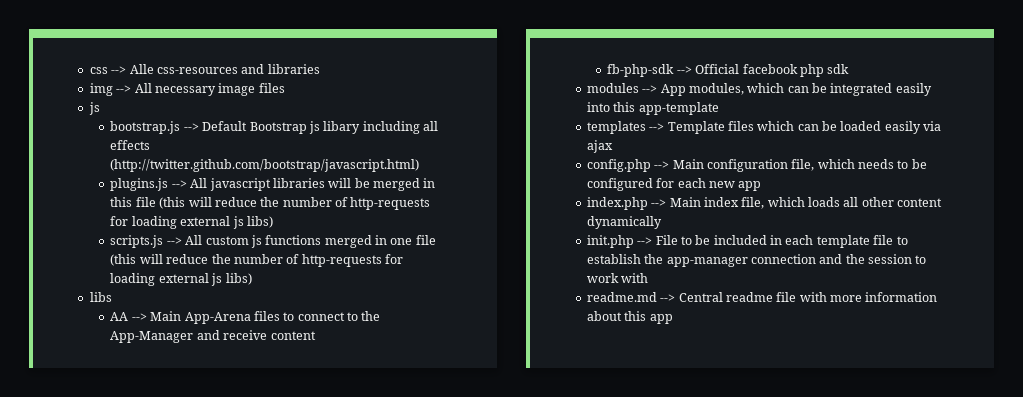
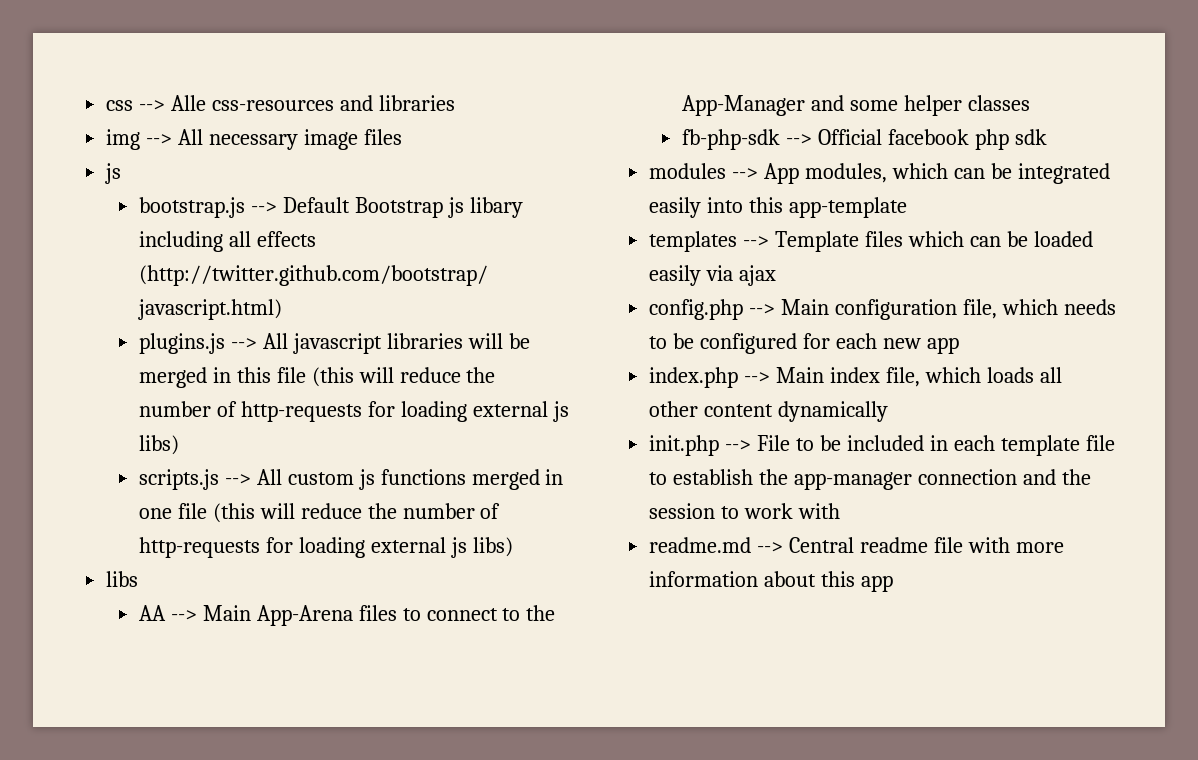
- AA --> Main App-Arena files to connect to the App-Manager and receive content
+ AA --> Main App-Arena files to connect to the App-Manager and some helper classes

